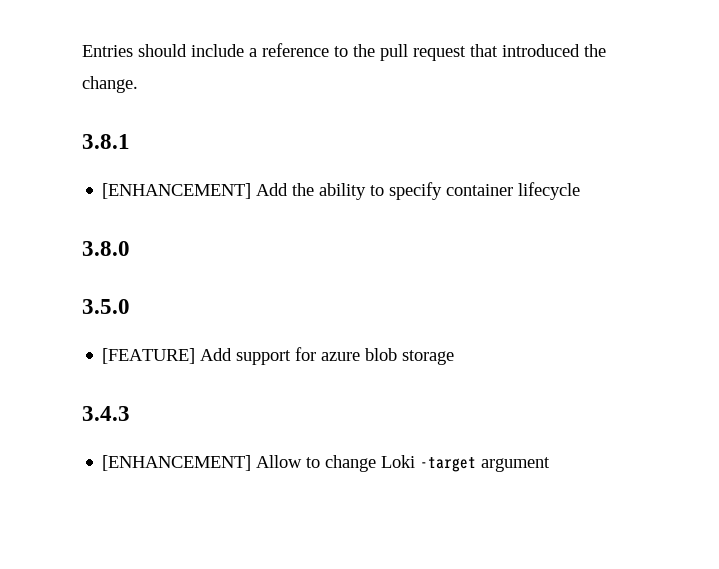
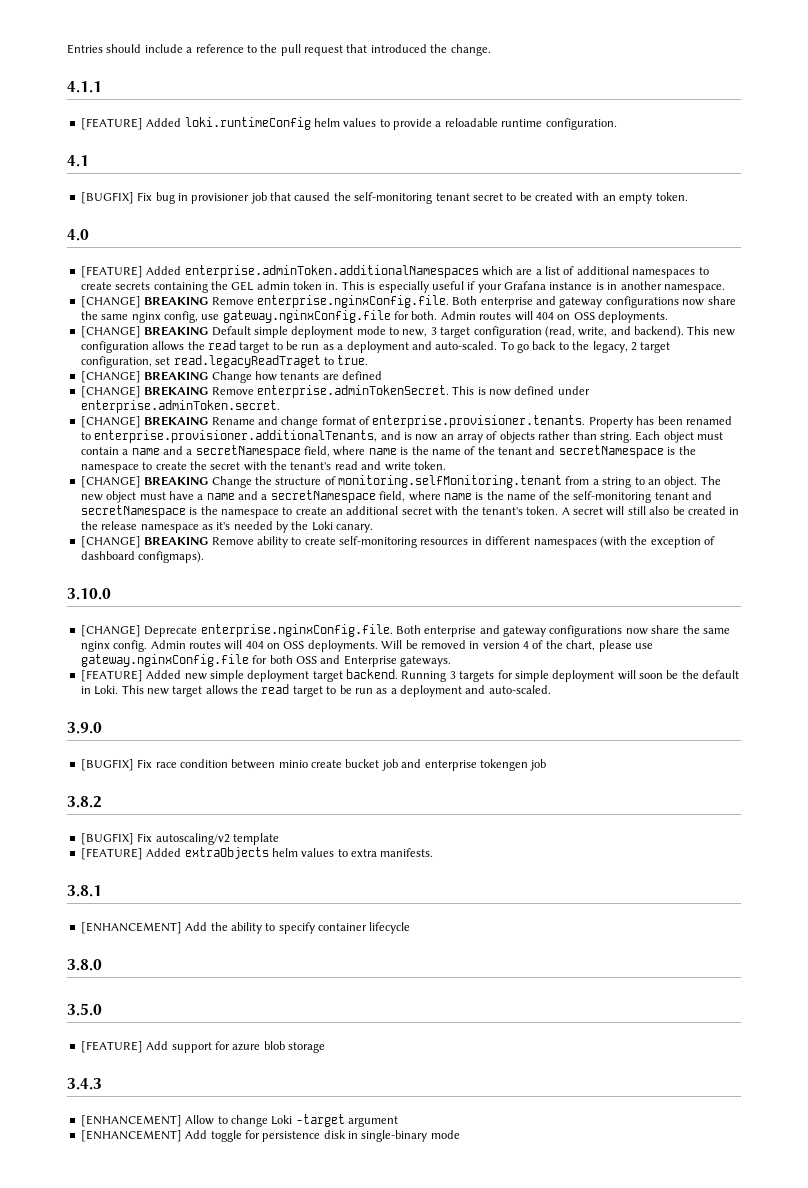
+ 4.1.1
+ [FEATURE] Added loki.runtimeConfig helm values to provide a reloadable runtime configuration.
+ 4.1
+ [BUGFIX] Fix bug in provisioner job that caused the self-monitoring tenant secret to be created with an empty token.
+ 4.0
+ [FEATURE] Added enterprise.adminToken.additionalNamespaces which are a list of additional namespaces to create secrets containing the GEL admin token in. This is especially useful if your Grafana instance is in another namespace.
+ [CHANGE] BREAKING Remove enterprise.nginxConfig.file. Both enterprise and gateway configurations now share the same nginx config, use gateway.nginxConfig.file for both. Admin routes will 404 on OSS deployments.
+ [CHANGE] BREAKING Default simple deployment mode to new, 3 target configuration (read, write, and backend). This new configuration allows the read target to be run as a deployment and auto-scaled. To go back to the legacy, 2 target configuration, set read.legacyReadTraget to true.
+ [CHANGE] BREAKING Change how tenants are defined
+ [CHANGE] BREKAING Remove enterprise.adminTokenSecret. This is now defined under enterprise.adminToken.secret.
+ [CHANGE] BREKAING Rename and change format of enterprise.provisioner.tenants. Property has been renamed to enterprise.provisioner.additionalTenants, and is now an array of objects rather than string. Each object must contain a name and a secretNamespace field, where name is the name of the tenant and secretNamespace is the namespace to create the secret with the tenant's read and write token.
+ [CHANGE] BREAKING Change the structure of monitoring.selfMonitoring.tenant from a string to an object. The new object must have a name and a secretNamespace field, where name is the name of the self-monitoring tenant and secretNamespace is the namespace to create an additional secret with the tenant's token. A secret will still also be created in the release namespace as it's needed by the Loki canary.
+ [CHANGE] BREAKING Remove ability to create self-monitoring resources in different namespaces (with the exception of dashboard configmaps).
+ 3.10.0
+ [CHANGE] Deprecate enterprise.nginxConfig.file. Both enterprise and gateway configurations now share the same nginx config. Admin routes will 404 on OSS deployments. Will be removed in version 4 of the chart, please use gateway.nginxConfig.file for both OSS and Enterprise gateways.
+ [FEATURE] Added new simple deployment target backend. Running 3 targets for simple deployment will soon be the default in Loki. This new target allows the read target to be run as a deployment and auto-scaled.
+ 3.9.0
+ [BUGFIX] Fix race condition between minio create bucket job and enterprise tokengen job
+ 3.8.2
+ [BUGFIX] Fix autoscaling/v2 template
+ [FEATURE] Added extraObjects helm values to extra manifests.
+ [ENHANCEMENT] Add toggle for persistence disk in single-binary mode

